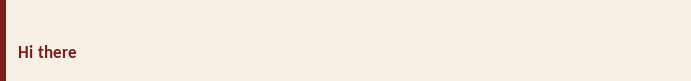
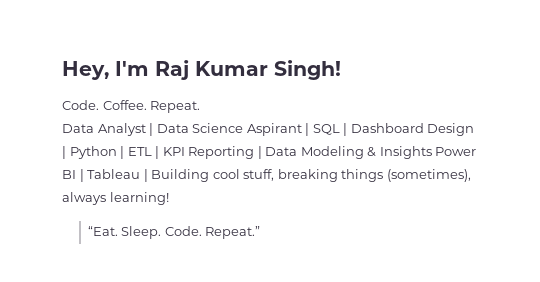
- Hi there
+ Hey, I'm Raj Kumar Singh!
+ Code. Coffee. Repeat.
+ Data Analyst | Data Science Aspirant | SQL | Dashboard Design | Python | ETL | KPI Reporting | Data Modeling & Insights Power BI | Tableau | Building cool stuff, breaking things (sometimes), always learning!
+ “Eat. Sleep. Code. Repeat.”

